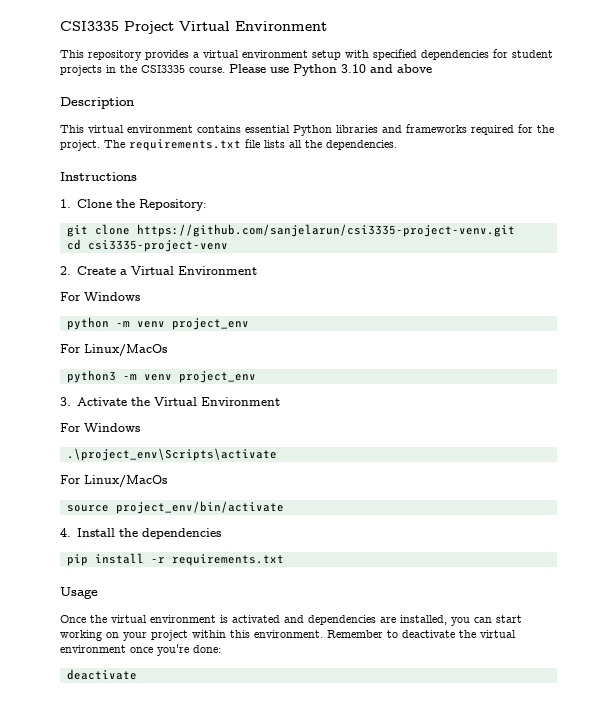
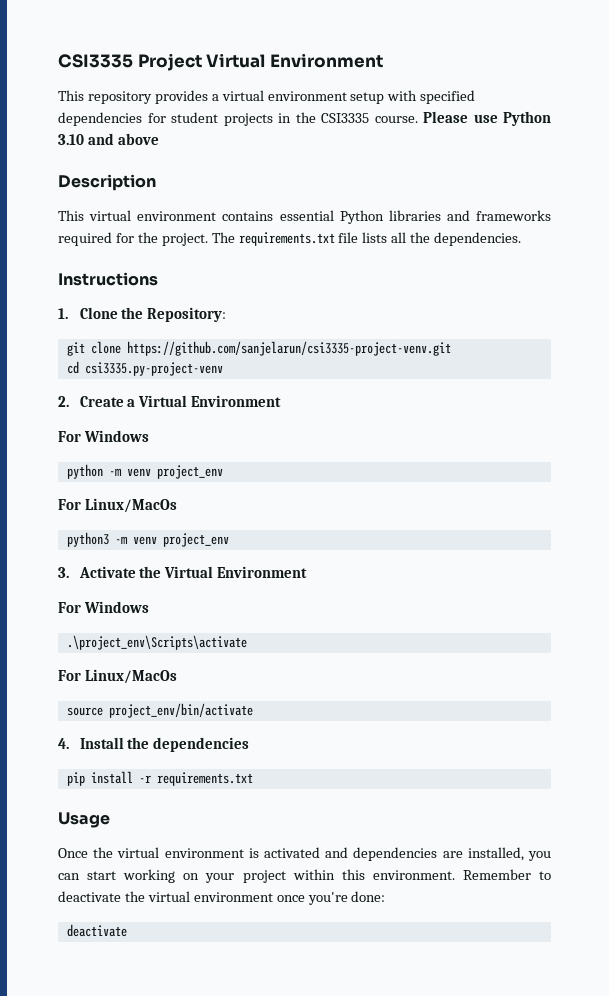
- cd csi3335-project-venv
+ cd csi3335.py-project-venv

